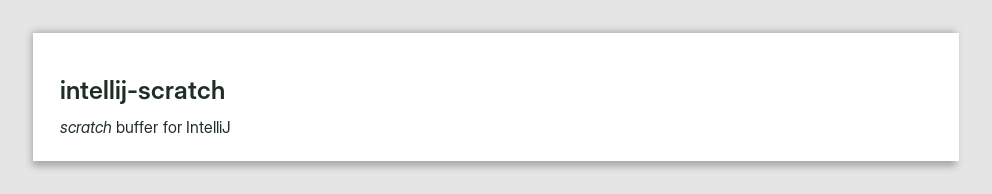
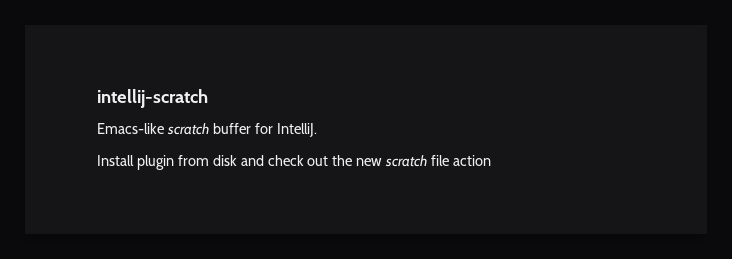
- scratch buffer for IntelliJ
+ Emacs-like scratch buffer for IntelliJ.
+ Install plugin from disk and check out the new scratch file action

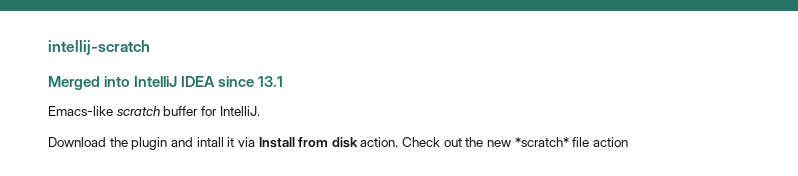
+ Merged into IntelliJ IDEA since 13.1
- Install plugin from disk and check out the new scratch file action
+ Download the plugin and intall it via Install from disk action. Check out the new *scratch* file action

